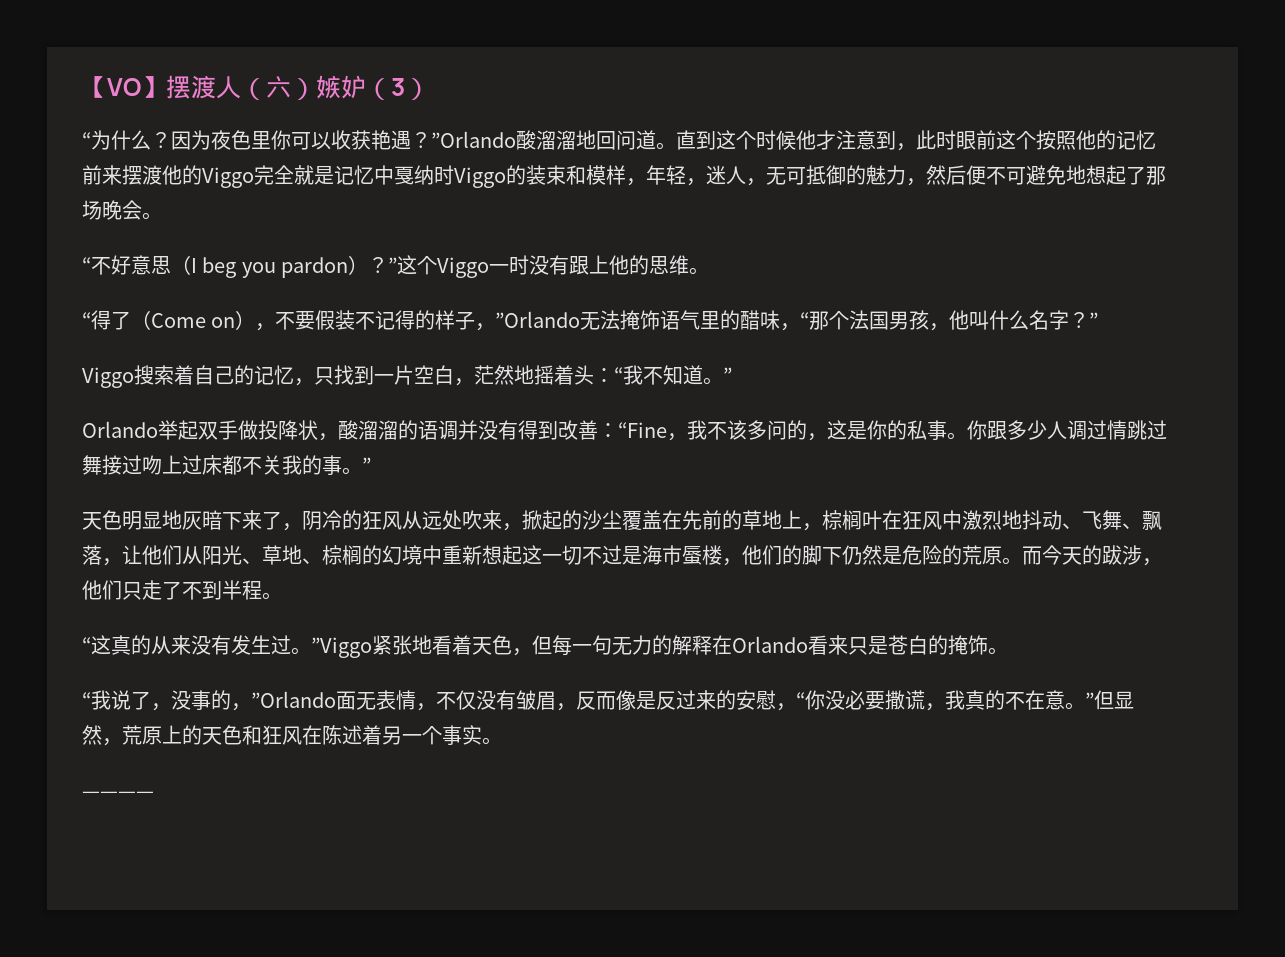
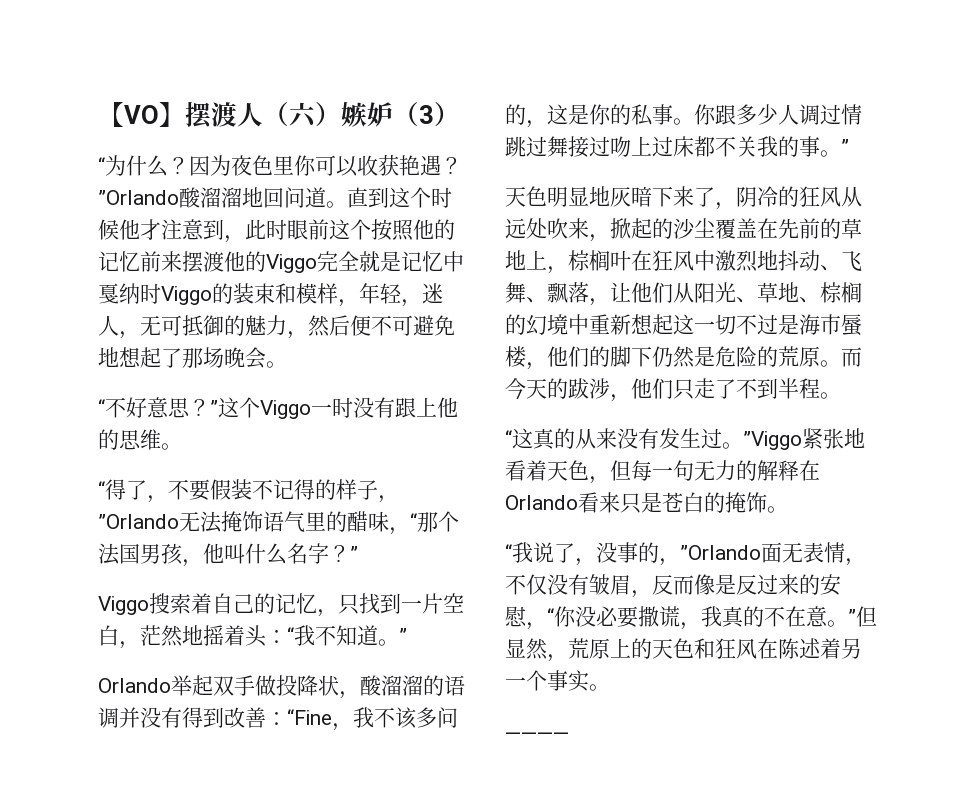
- “不好意思（I beg you pardon）？”这个Viggo一时没有跟上他的思维。
+ “不好意思？”这个Viggo一时没有跟上他的思维。
- “得了（Come on），不要假装不记得的样子，”Orlando无法掩饰语气里的醋味，“那个法国男孩，他叫什么名字？”
+ “得了，不要假装不记得的样子，”Orlando无法掩饰语气里的醋味，“那个法国男孩，他叫什么名字？”

